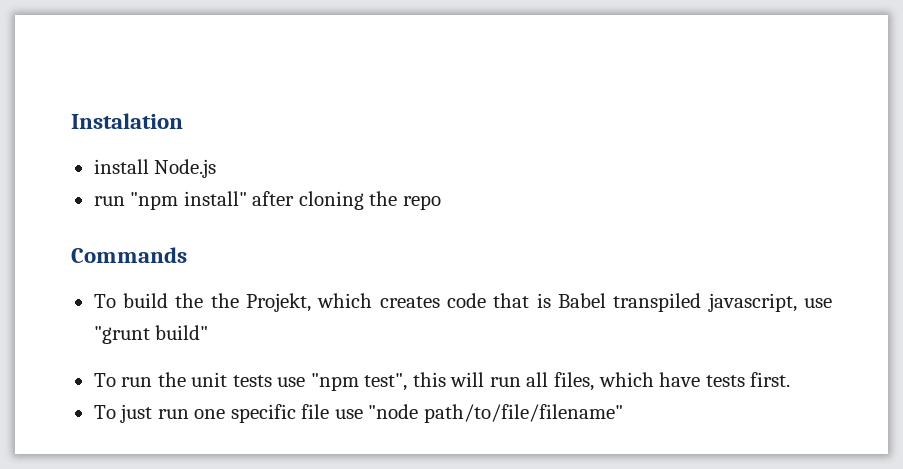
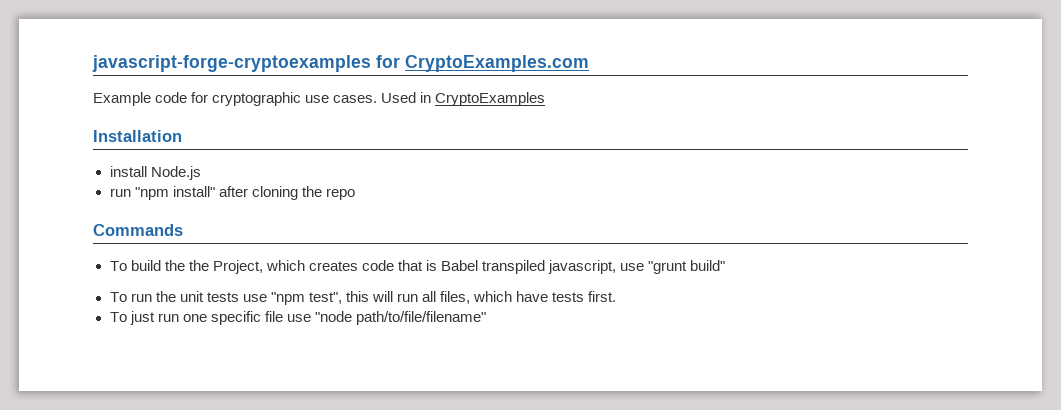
- Instalation
+ javascript-forge-cryptoexamples for CryptoExamples.com
+ Example code for cryptographic use cases. Used in CryptoExamples
+ Installation
- To build the the Projekt, which creates code that is Babel transpiled javascript, use "grunt build"
+ To build the the Project, which creates code that is Babel transpiled javascript, use "grunt build"

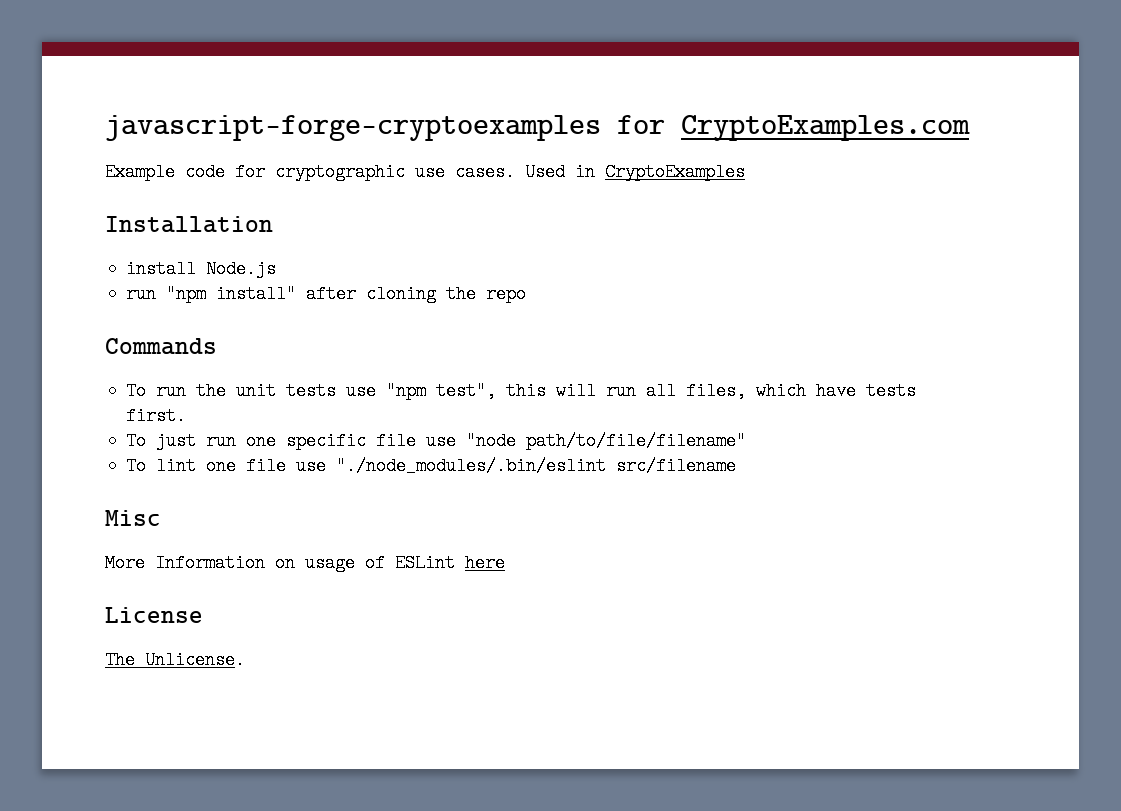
- To build the the Project, which creates code that is Babel transpiled javascript, use "grunt build"
+ To lint one file use "./node_modules/.bin/eslint src/filename
+ Misc
+ More Information on usage of ESLint here
+ License
+ The Unlicense.

